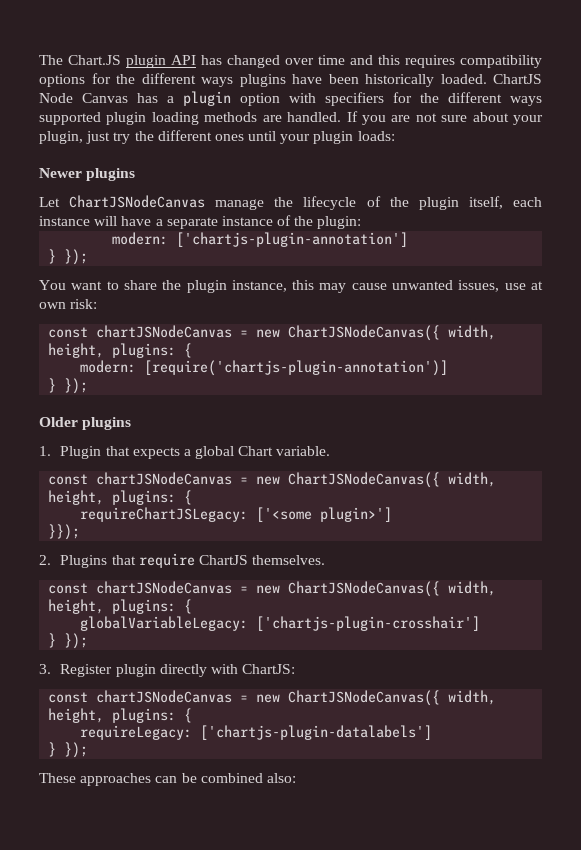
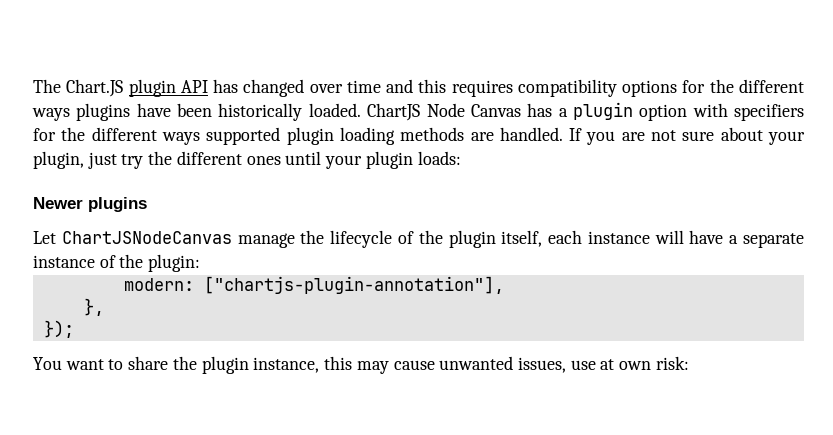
- modern: ['chartjs-plugin-annotation']
- } });
+ modern: ["chartjs-plugin-annotation"],
+ },
+ });
  You want to share the plugin instance, this may cause unwanted issues, use at own risk:
- const chartJSNodeCanvas = new ChartJSNodeCanvas({ width, height, plugins: {
- modern: [require('chartjs-plugin-annotation')]
- } });
- Older plugins
- 1. Plugin that expects a global Chart variable.
- const chartJSNodeCanvas = new ChartJSNodeCanvas({ width, height, plugins: {
- requireChartJSLegacy: ['<some plugin>']
- }});
- 2. Plugins that require ChartJS themselves.
- const chartJSNodeCanvas = new ChartJSNodeCanvas({ width, height, plugins: {
- globalVariableLegacy: ['chartjs-plugin-crosshair']
- } });
- 3. Register plugin directly with ChartJS:
- const chartJSNodeCanvas = new ChartJSNodeCanvas({ width, height, plugins: {
- requireLegacy: ['chartjs-plugin-datalabels']
- } });
- These approaches can be combined also:

